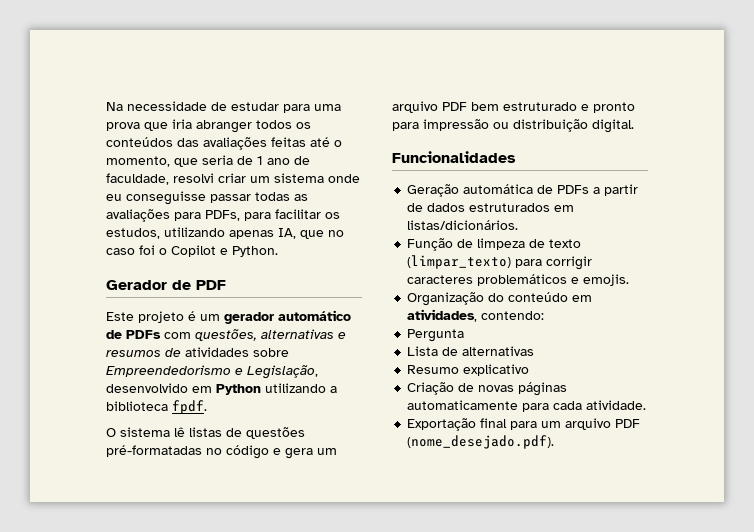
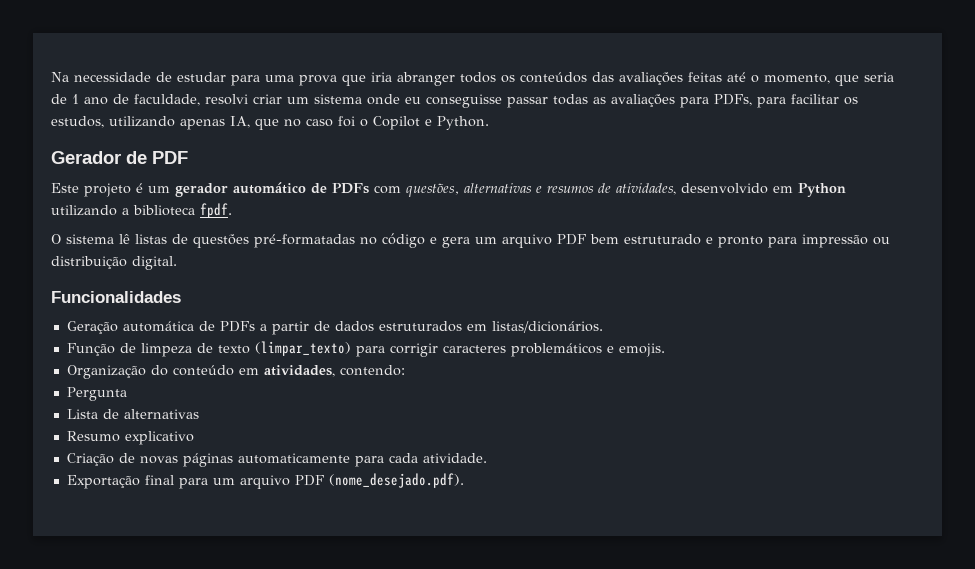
- Este projeto é um gerador automático de PDFs com questões, alternativas e resumos de atividades sobre Empreendedorismo e Legislação, desenvolvido em Python utilizando a biblioteca fpdf.
+ Este projeto é um gerador automático de PDFs com questões, alternativas e resumos de atividades, desenvolvido em Python utilizando a biblioteca fpdf.

